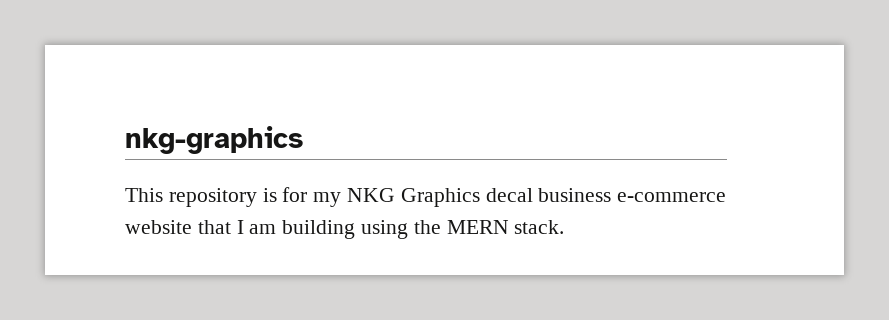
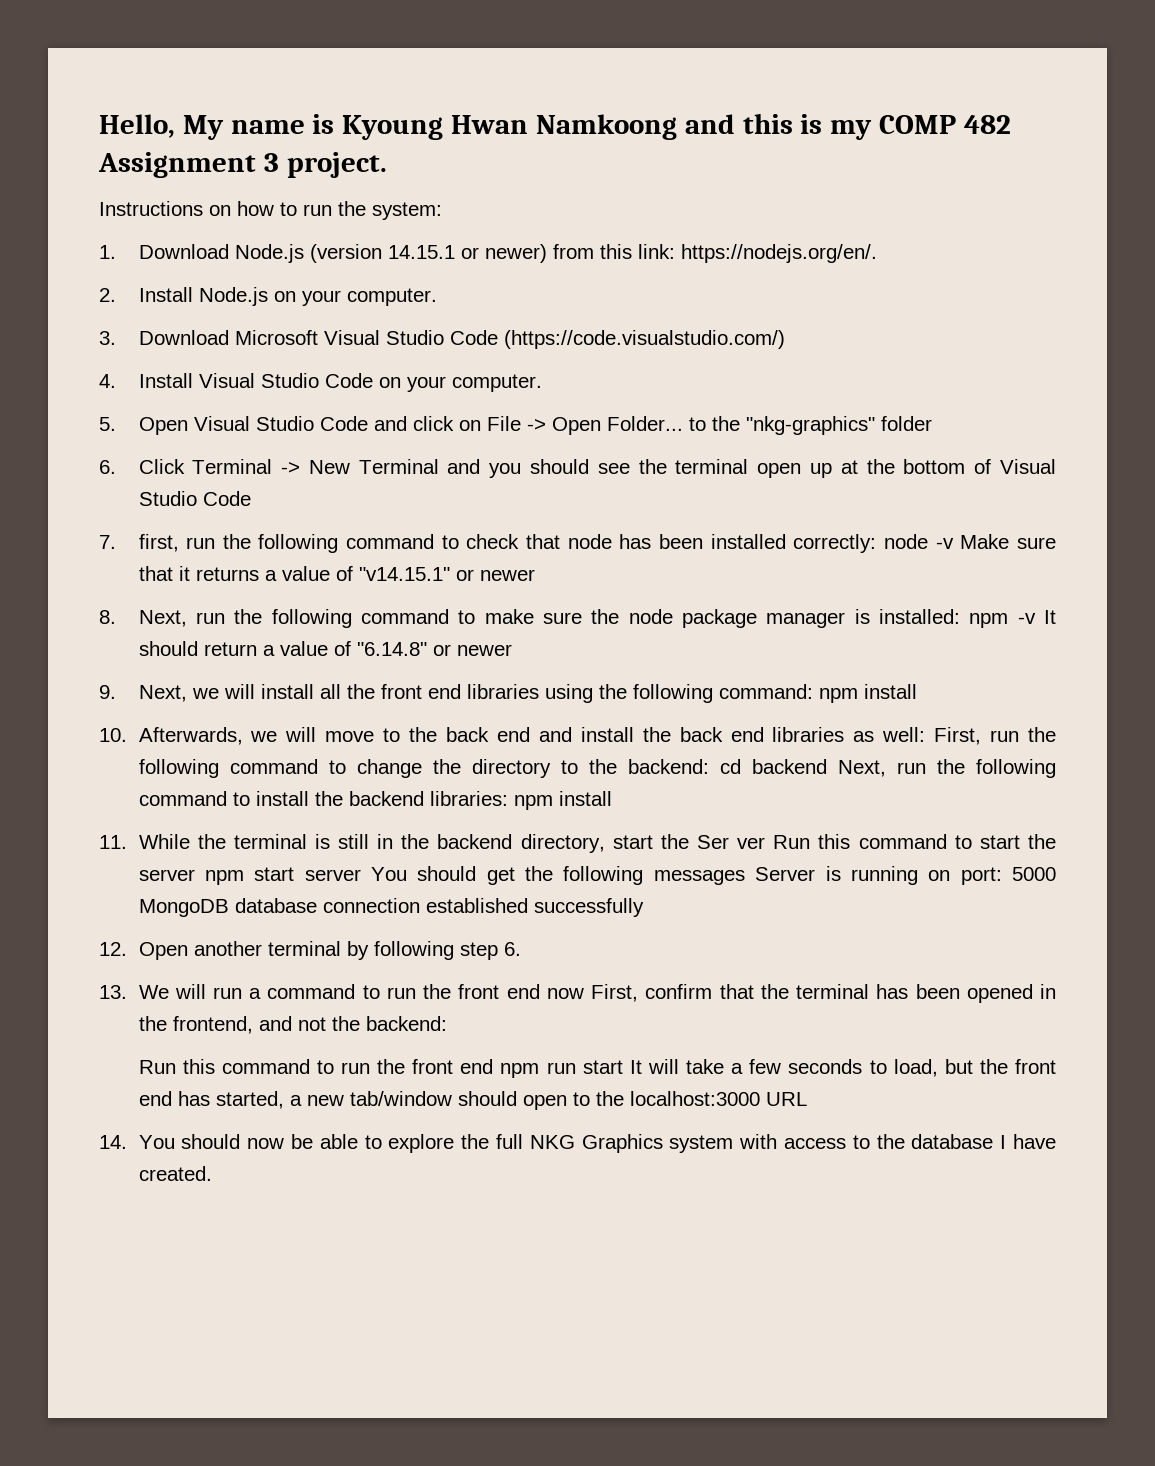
- nkg-graphics
- This repository is for my NKG Graphics decal business e-commerce website that I am building using the MERN stack.
+ Hello, My name is Kyoung Hwan Namkoong and this is my COMP 482 Assignment 3 project.
+ Instructions on how to run the system:
+ 1. Download Node.js (version 14.15.1 or newer) from this link: https://nodejs.org/en/.
+ 2. Install Node.js on your computer.
+ 3. Download Microsoft Visual Studio Code (https://code.visualstudio.com/)
+ 4. Install Visual Studio Code on your computer.
+ 5. Open Visual Studio Code and click on File -> Open Folder... to the "nkg-graphics" folder
+ 6. Click Terminal -> New Terminal and you should see the terminal open up at the bottom of Visual Studio Code
+ 7. first, run the following command to check that node has been installed correctly: node -v Make sure that it returns a value of "v14.15.1" or newer
+ 8. Next, run the following command to make sure the node package manager is installed: npm -v It should return a value of "6.14.8" or newer
+ 9. Next, we will install all the front end libraries using the following command: npm install
+ 10. Afterwards, we will move to the back end and install the back end libraries as well: First, run the following command to change the directory to the backend: cd backend Next, run the following command to install the backend libraries: npm install
+ 11. While the terminal is still in the backend directory, start the Ser ver Run this command to start the server npm start server You should get the following messages Server is running on port: 5000 MongoDB database connection established successfully
+ 12. Open another terminal by following step 6.
+ 13. We will run a command to run the front end now First, confirm that the terminal has been opened in the frontend, and not the backend:
+ Run this command to run the front end npm run start It will take a few seconds to load, but the front end has started, a new tab/window should open to the localhost:3000 URL
+ 14. You should now be able to explore the full NKG Graphics system with access to the database I have created.

